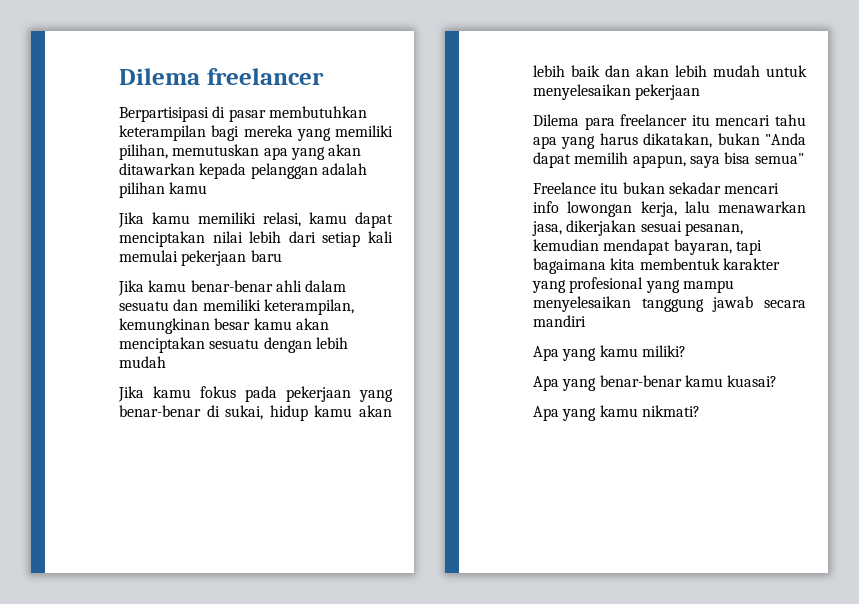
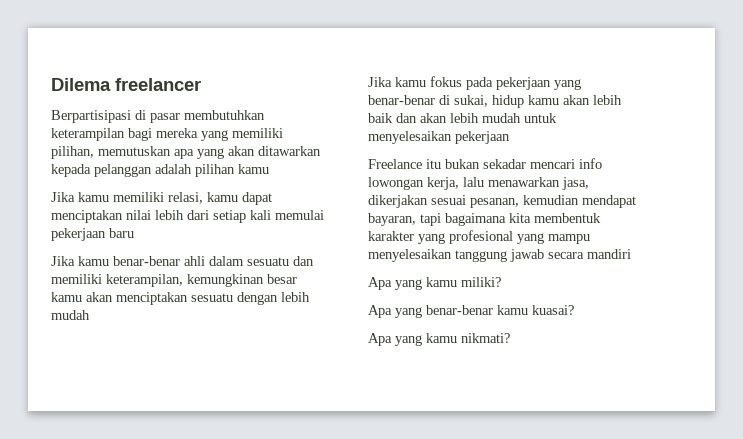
- Dilema para freelancer itu mencari tahu apa yang harus dikatakan, bukan "Anda dapat memilih apapun, saya bisa semua"

